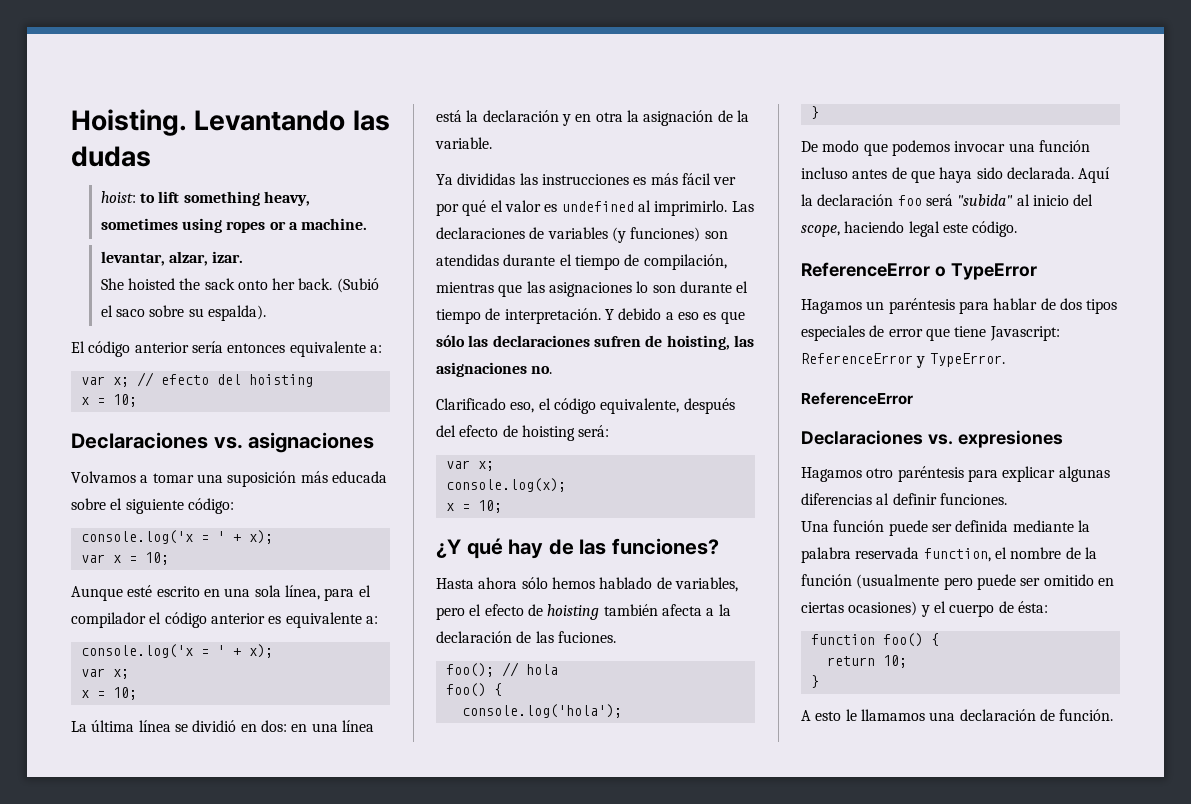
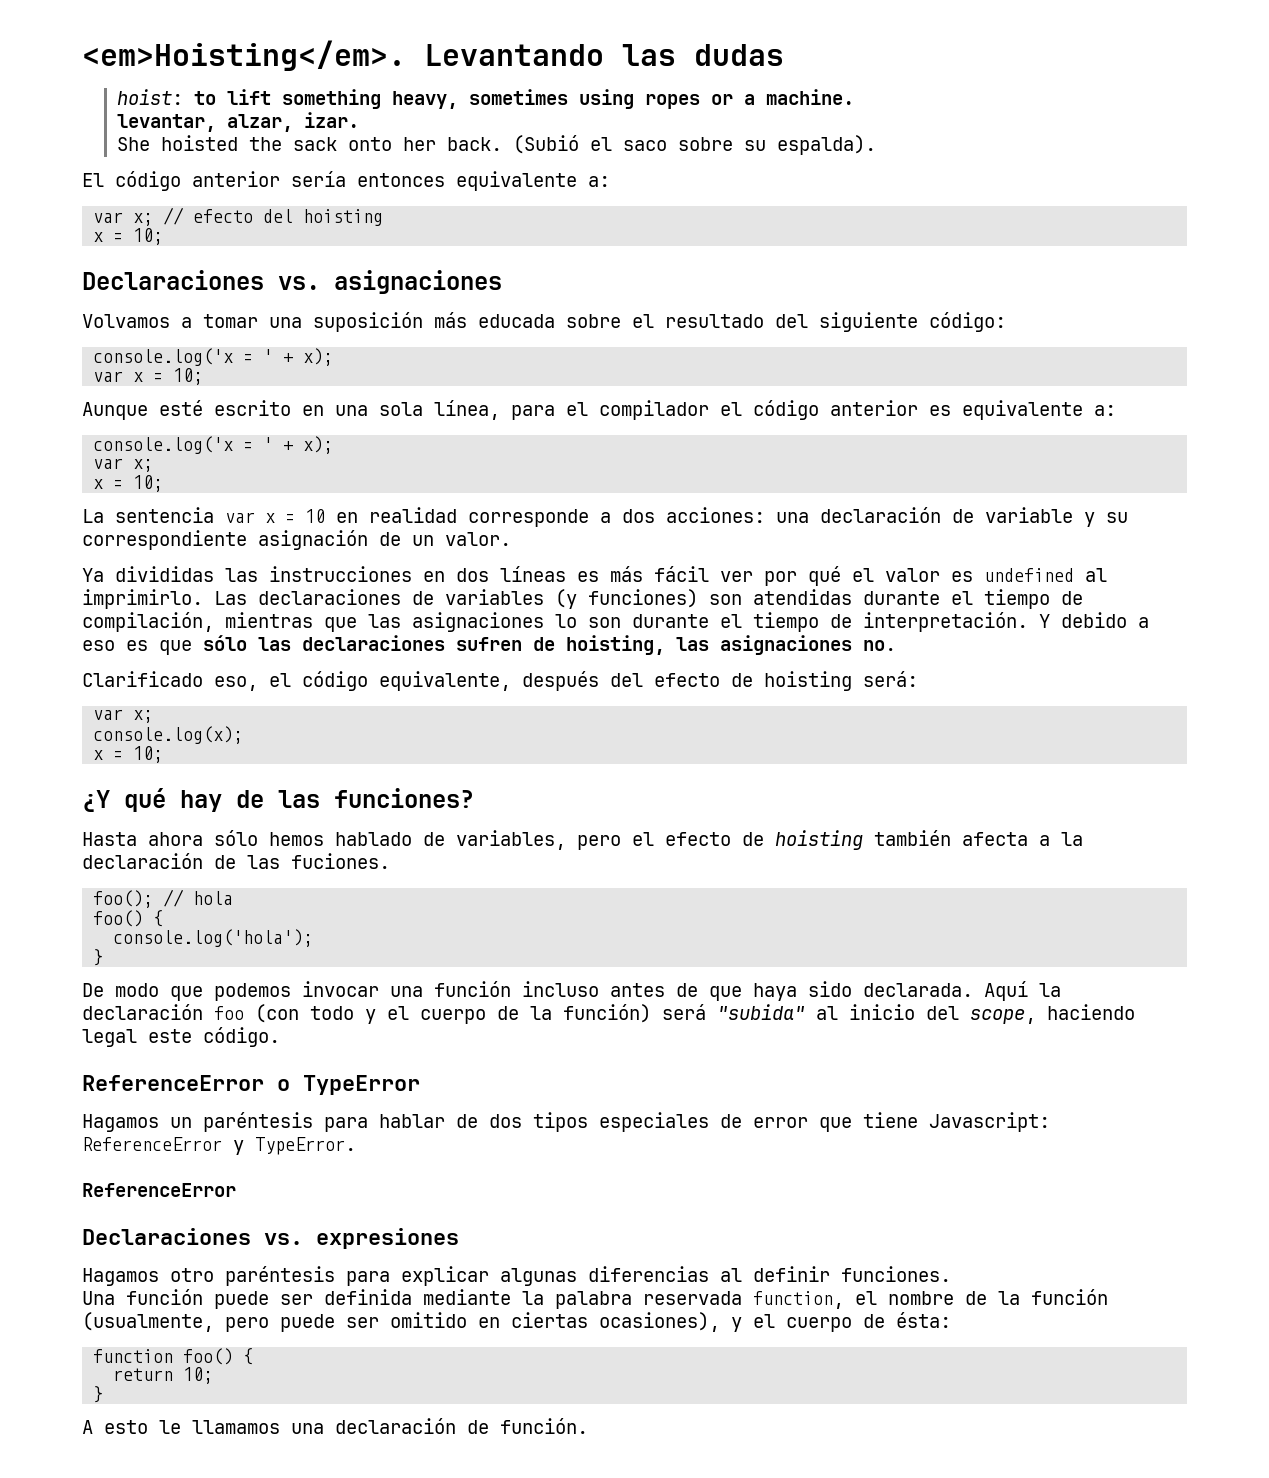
- Hoisting.
+ <em>Hoisting</em>.
- Volvamos a tomar una suposición más educada sobre el siguiente código:
+ Volvamos a tomar una suposición más educada sobre el resultado del siguiente código:
- La última línea se dividió en dos: en una línea está la declaración y en otra la asignación de la variable.
+ La sentencia var x = 10 en realidad corresponde a dos acciones: una declaración de variable y su correspondiente asignación de un valor.
- Ya divididas las instrucciones es más fácil ver por qué el valor es undefined al imprimirlo.
+ Ya divididas las instrucciones en dos líneas es más fácil ver por qué el valor es undefined al imprimirlo.
- Aquí la declaración foo será "subida" al inicio del scope, haciendo legal este código.
+ Aquí la declaración foo (con todo y el cuerpo de la función) será "subida" al inicio del scope, haciendo legal este código.
- Una función puede ser definida mediante la palabra reservada function, el nombre de la función (usualmente pero puede ser omitido en ciertas ocasiones) y el cuerpo de ésta:
+ Una función puede ser definida mediante la palabra reservada function, el nombre de la función (usualmente, pero puede ser omitido en ciertas ocasiones), y el cuerpo de ésta:

